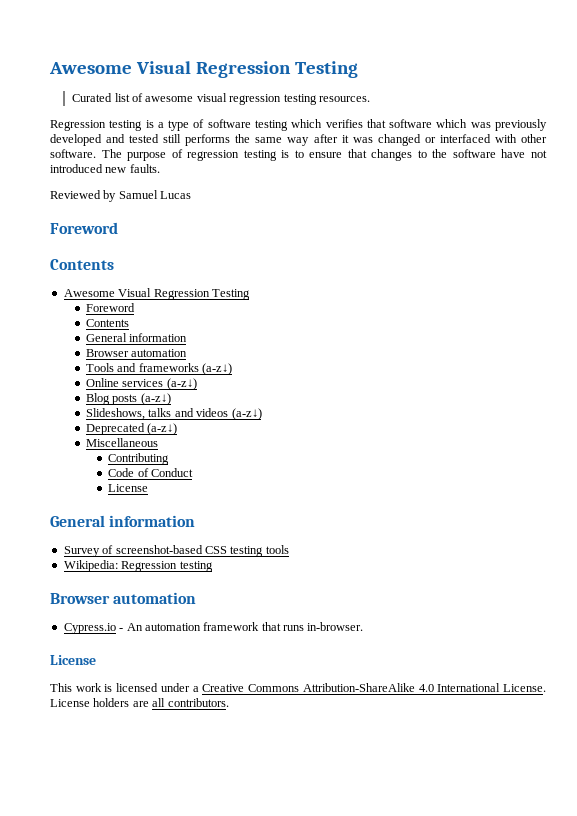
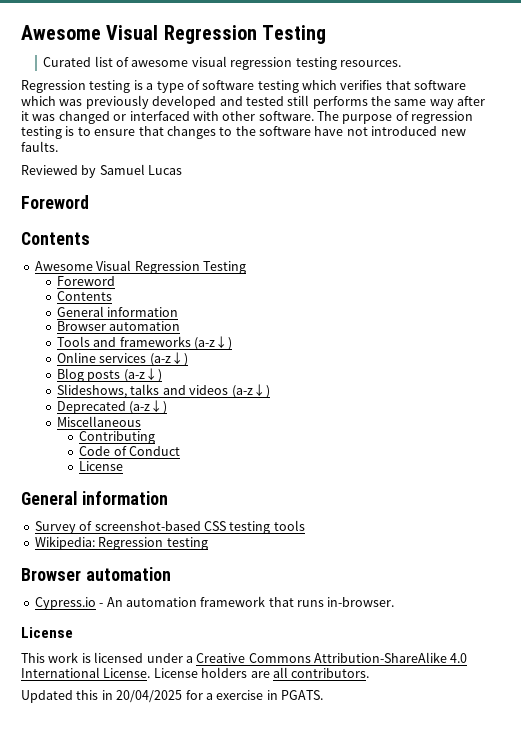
+ Updated this in 20/04/2025 for a exercise in PGATS.

